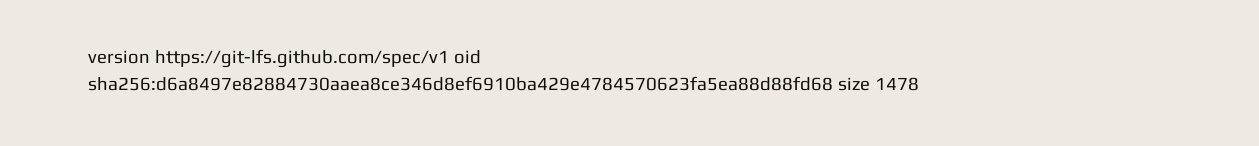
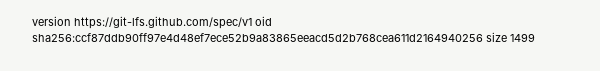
- version https://git-lfs.github.com/spec/v1 oid sha256:d6a8497e82884730aaea8ce346d8ef6910ba429e4784570623fa5ea88d88fd68 size 1478
+ version https://git-lfs.github.com/spec/v1 oid sha256:ccf87ddb90ff97e4d48ef7ece52b9a83865eeacd5d2b768cea611d2164940256 size 1499

